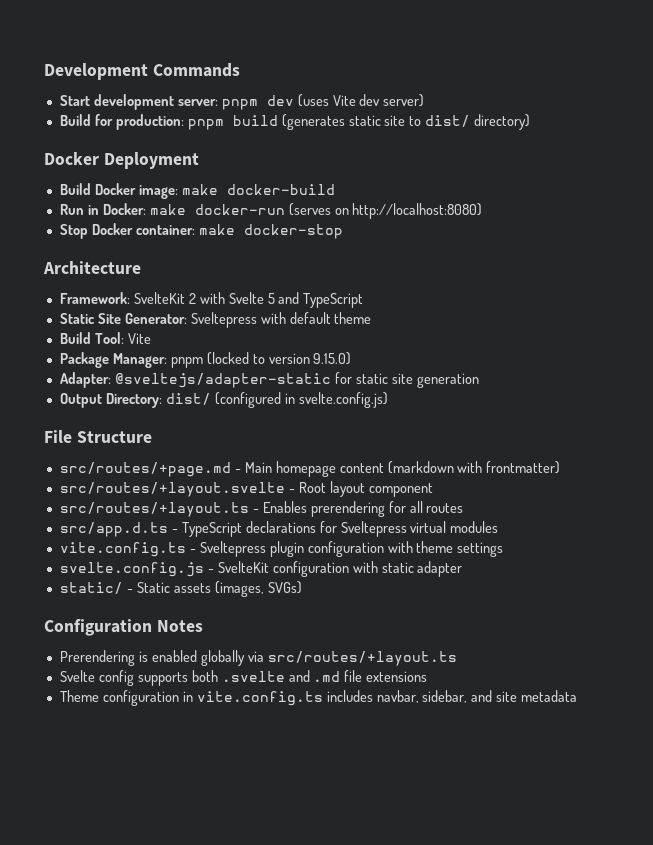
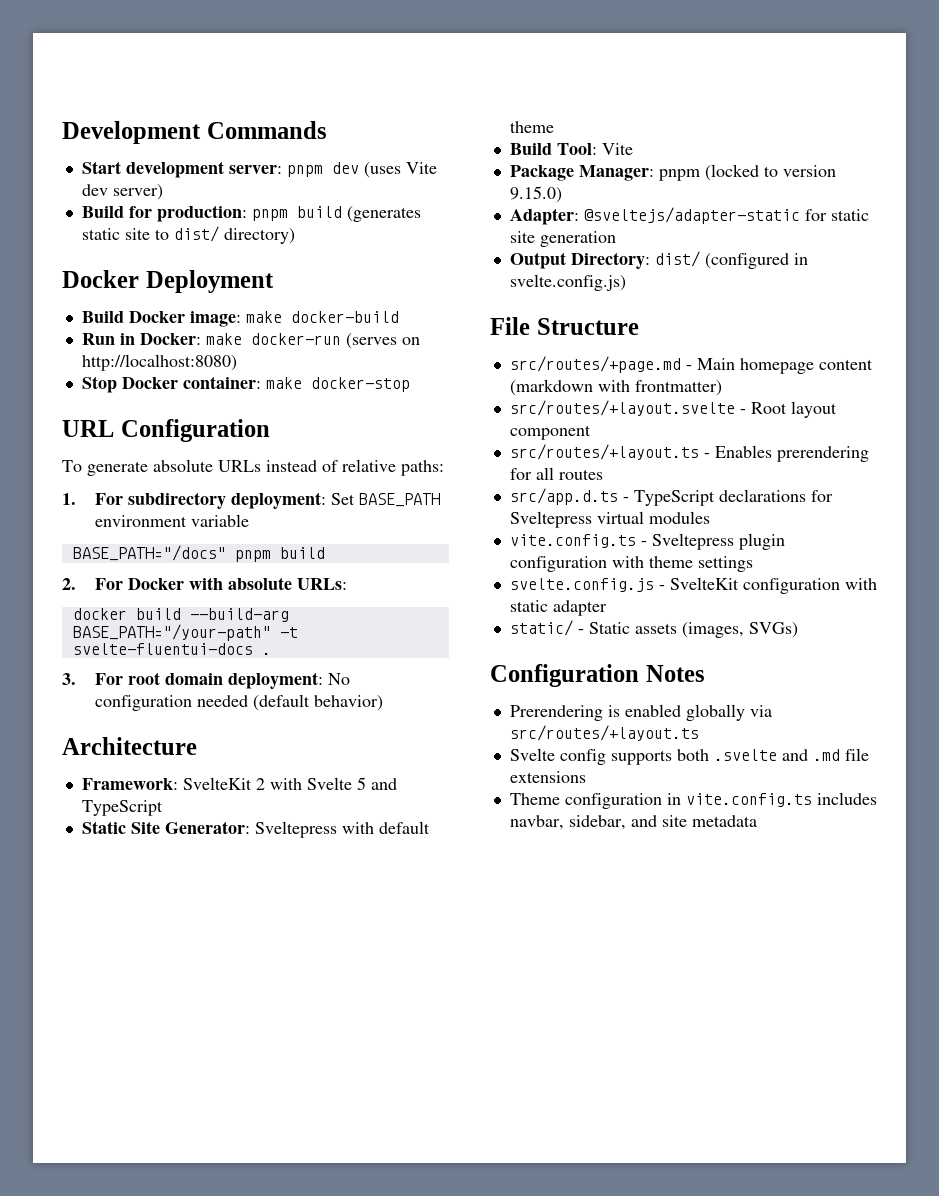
+ URL Configuration
+ To generate absolute URLs instead of relative paths:
+ 1. For subdirectory deployment: Set BASE_PATH environment variable
+ BASE_PATH="/docs" pnpm build
+ 2. For Docker with absolute URLs:
+ docker build --build-arg BASE_PATH="/your-path" -t svelte-fluentui-docs .
+ 3. For root domain deployment: No configuration needed (default behavior)

